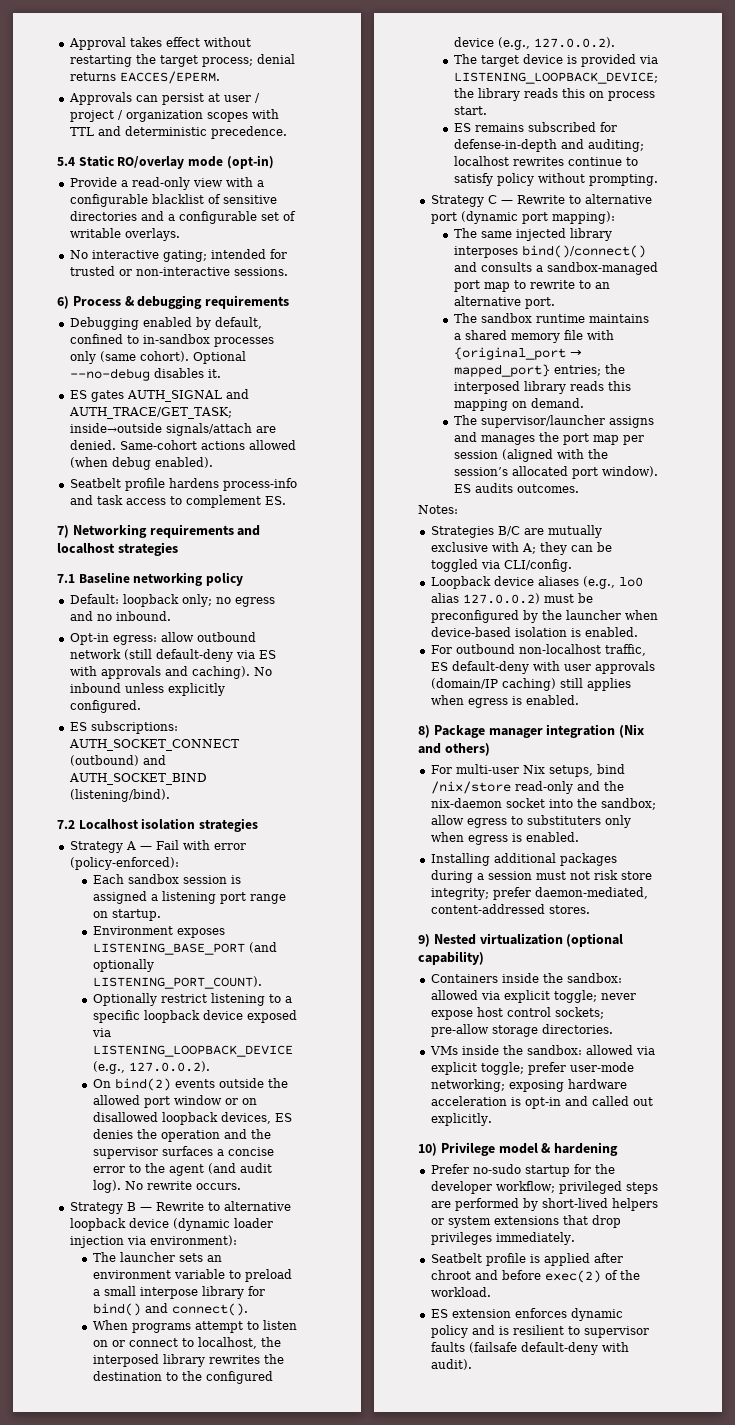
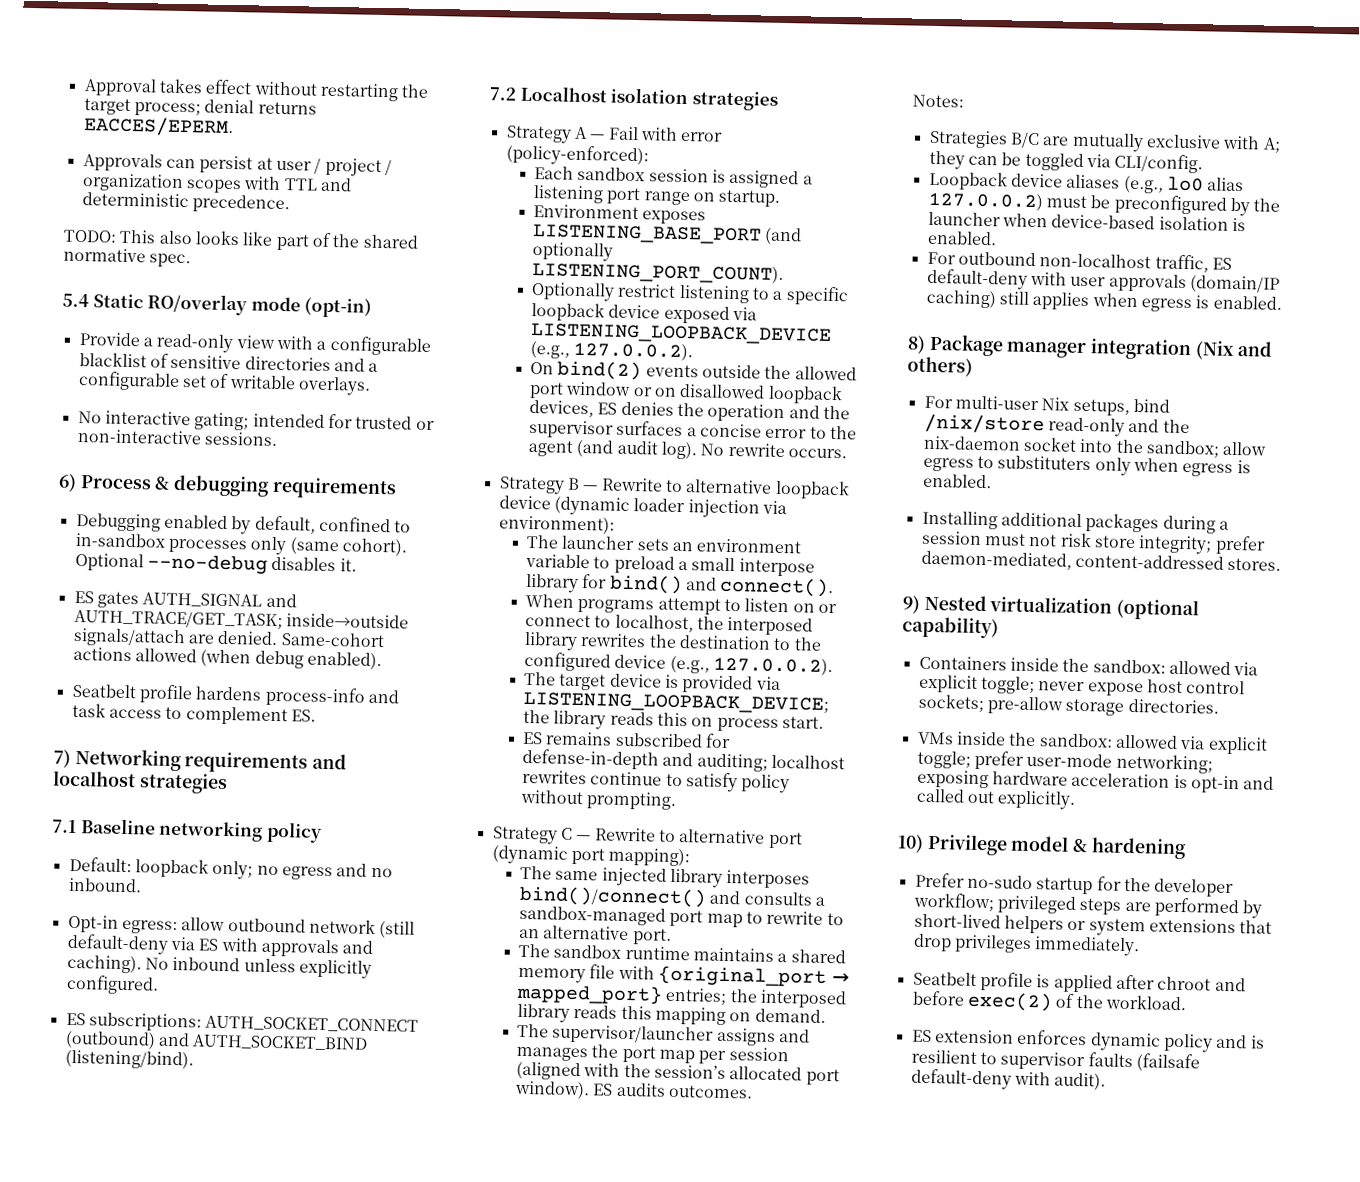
+ TODO: This also looks like part of the shared normative spec.

